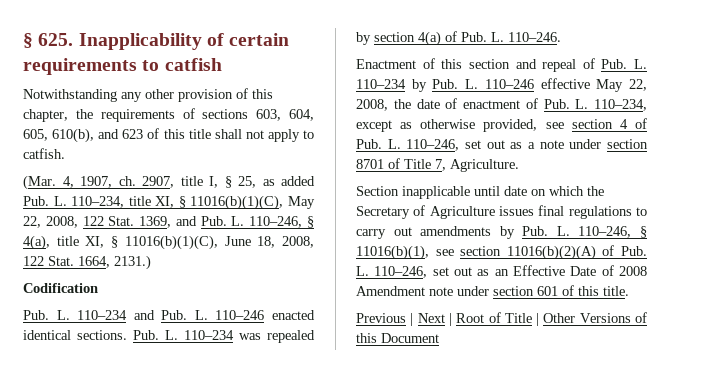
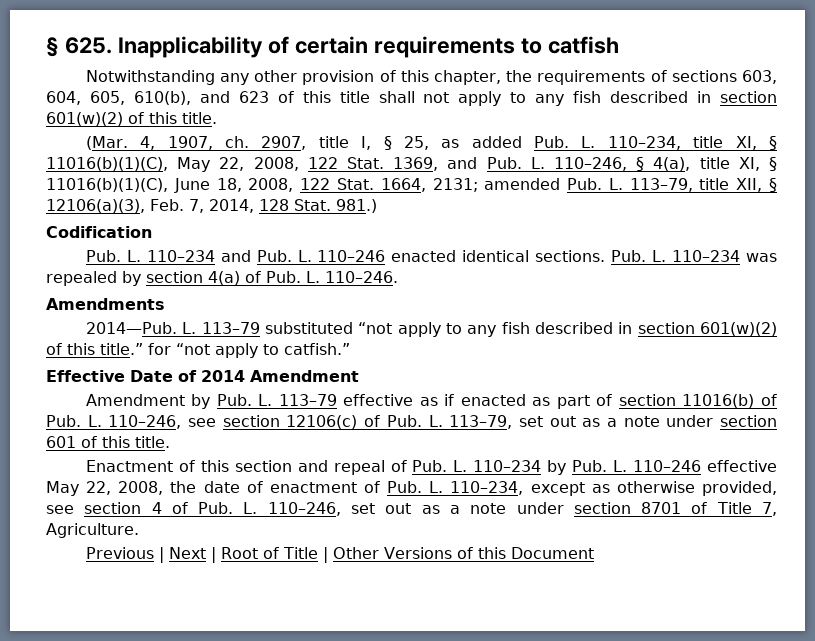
- Notwithstanding any other provision of this chapter, the requirements of sections 603, 604, 605, 610(b), and 623 of this title shall not apply to catfish.
+ Notwithstanding any other provision of this chapter, the requirements of sections 603, 604, 605, 610(b), and 623 of this title shall not apply to any fish described in section 601(w)(2) of this title.
- 1664, 2131.)
+ 1664, 2131; amended Pub. L. 113–79, title XII, § 12106(a)(3), Feb. 7, 2014, 128 Stat. 981.)
+ Amendments
+ 2014—Pub. L. 113–79 substituted “not apply to any fish described in section 601(w)(2) of this title.” for “not apply to catfish.”
+ Effective Date of 2014 Amendment
+ Amendment by Pub. L. 113–79 effective as if enacted as part of section 11016(b) of Pub. L. 110–246, see section 12106(c) of Pub. L. 113–79, set out as a note under section 601 of this title.
- Section inapplicable until date on which the Secretary of Agriculture issues final regulations to carry out amendments by Pub. L. 110–246, § 11016(b)(1), see section 11016(b)(2)(A) of Pub. L. 110–246, set out as an Effective Date of 2008 Amendment note under section 601 of this title.

